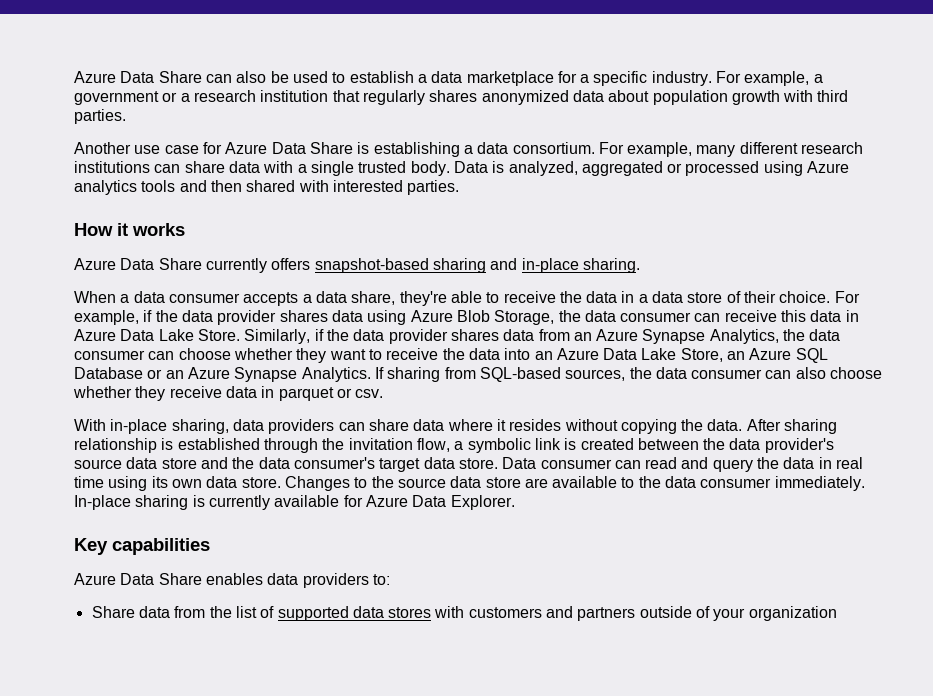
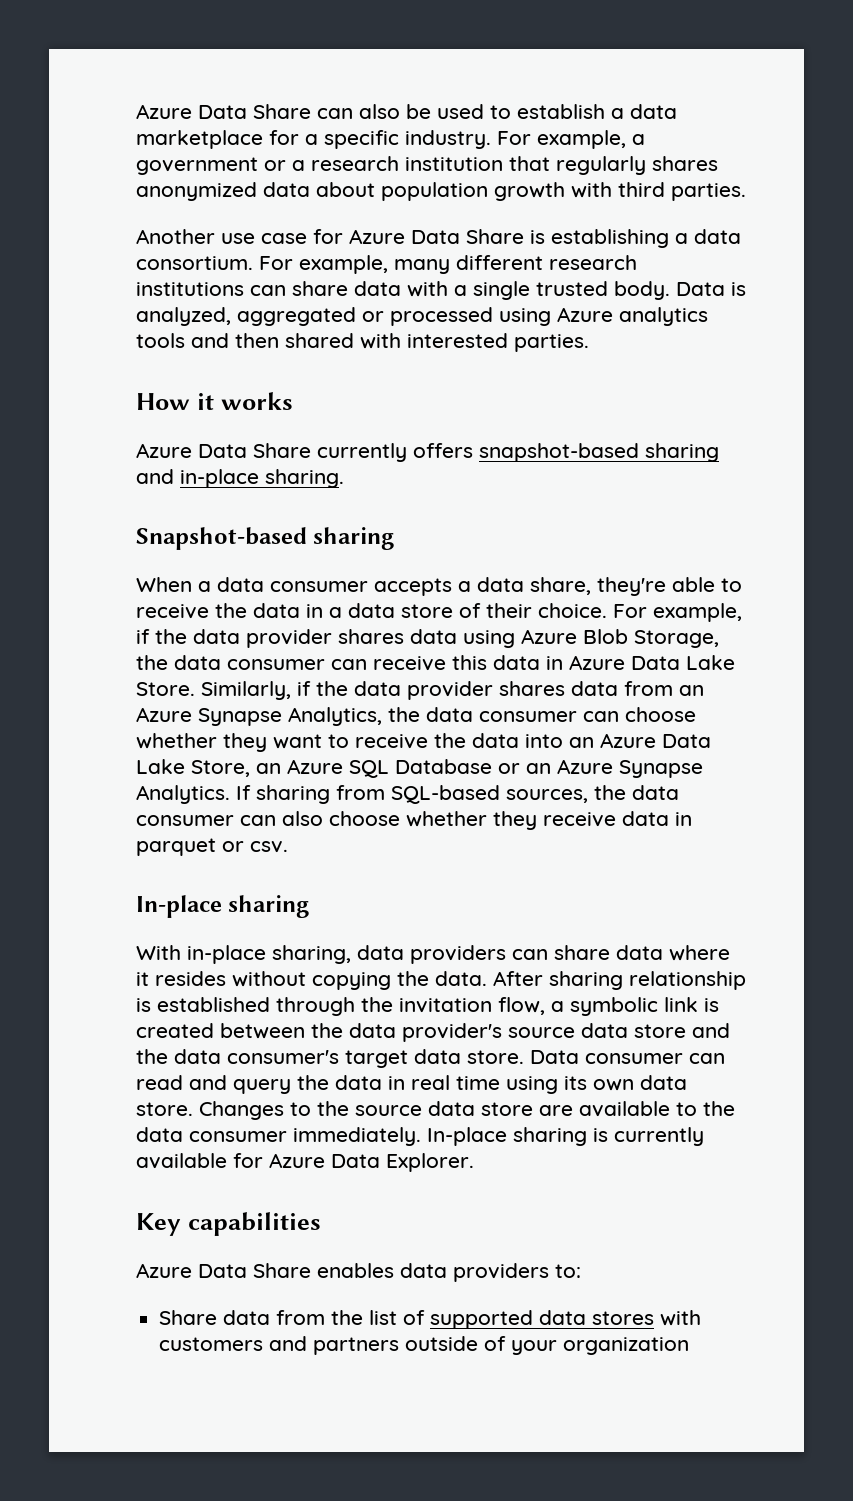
+ Snapshot-based sharing
  If sharing from SQL-based sources, the data consumer can also choose whether they receive data in parquet or csv.
+ In-place sharing

